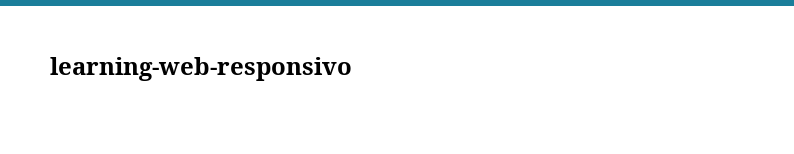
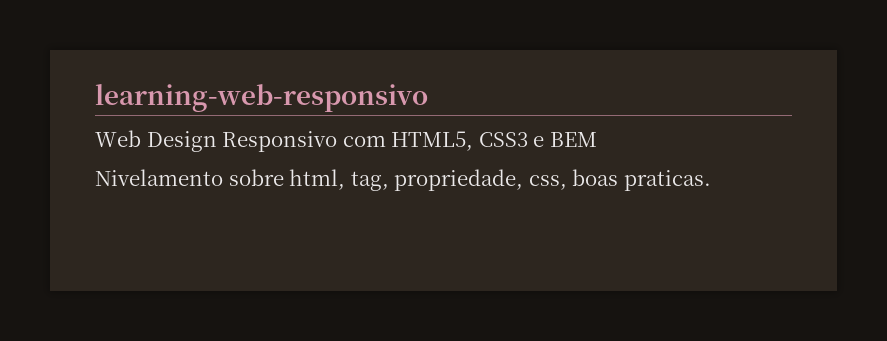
+ Web Design Responsivo com HTML5, CSS3 e BEM
+ Nivelamento sobre html, tag, propriedade, css, boas praticas.

